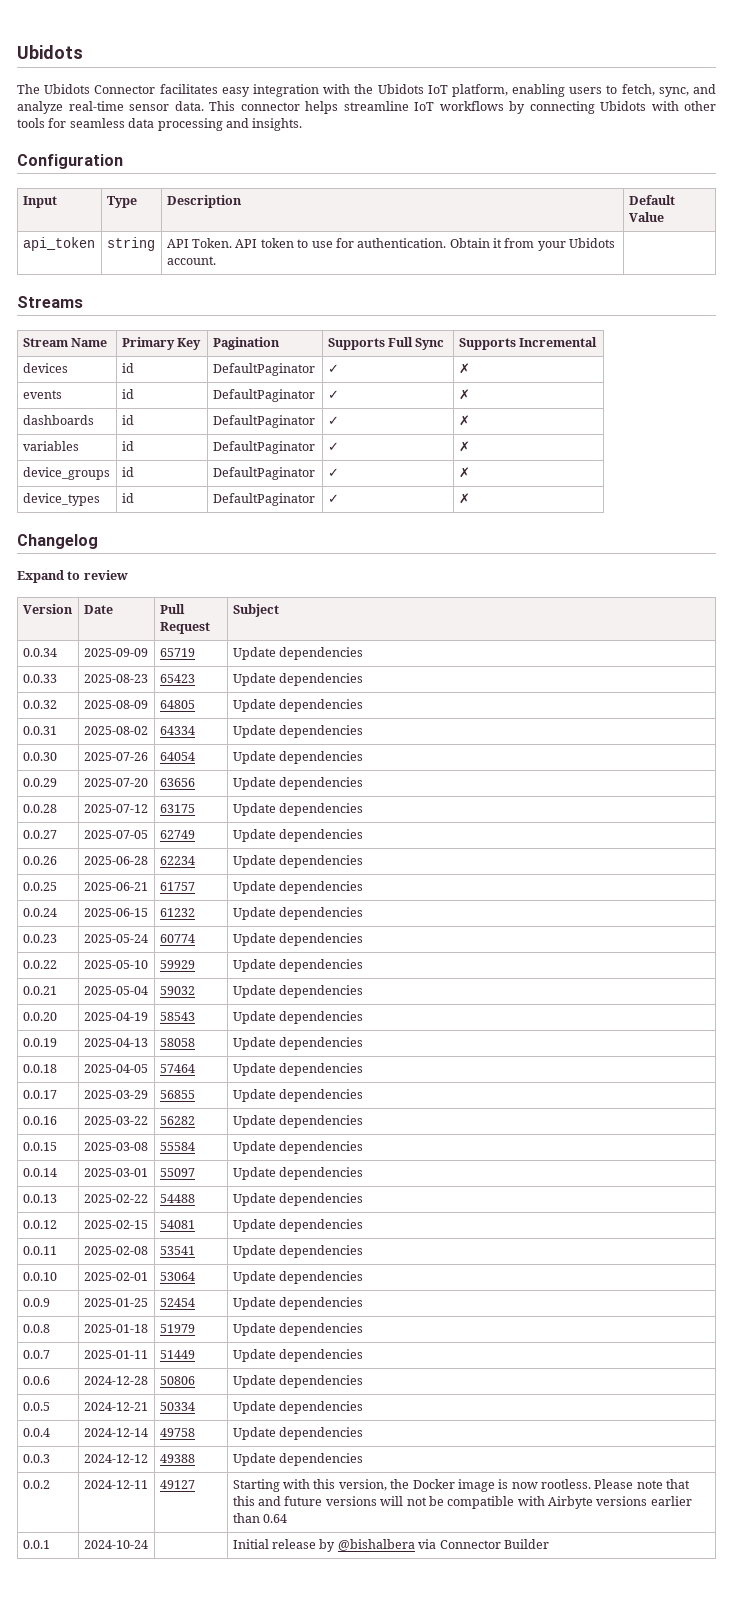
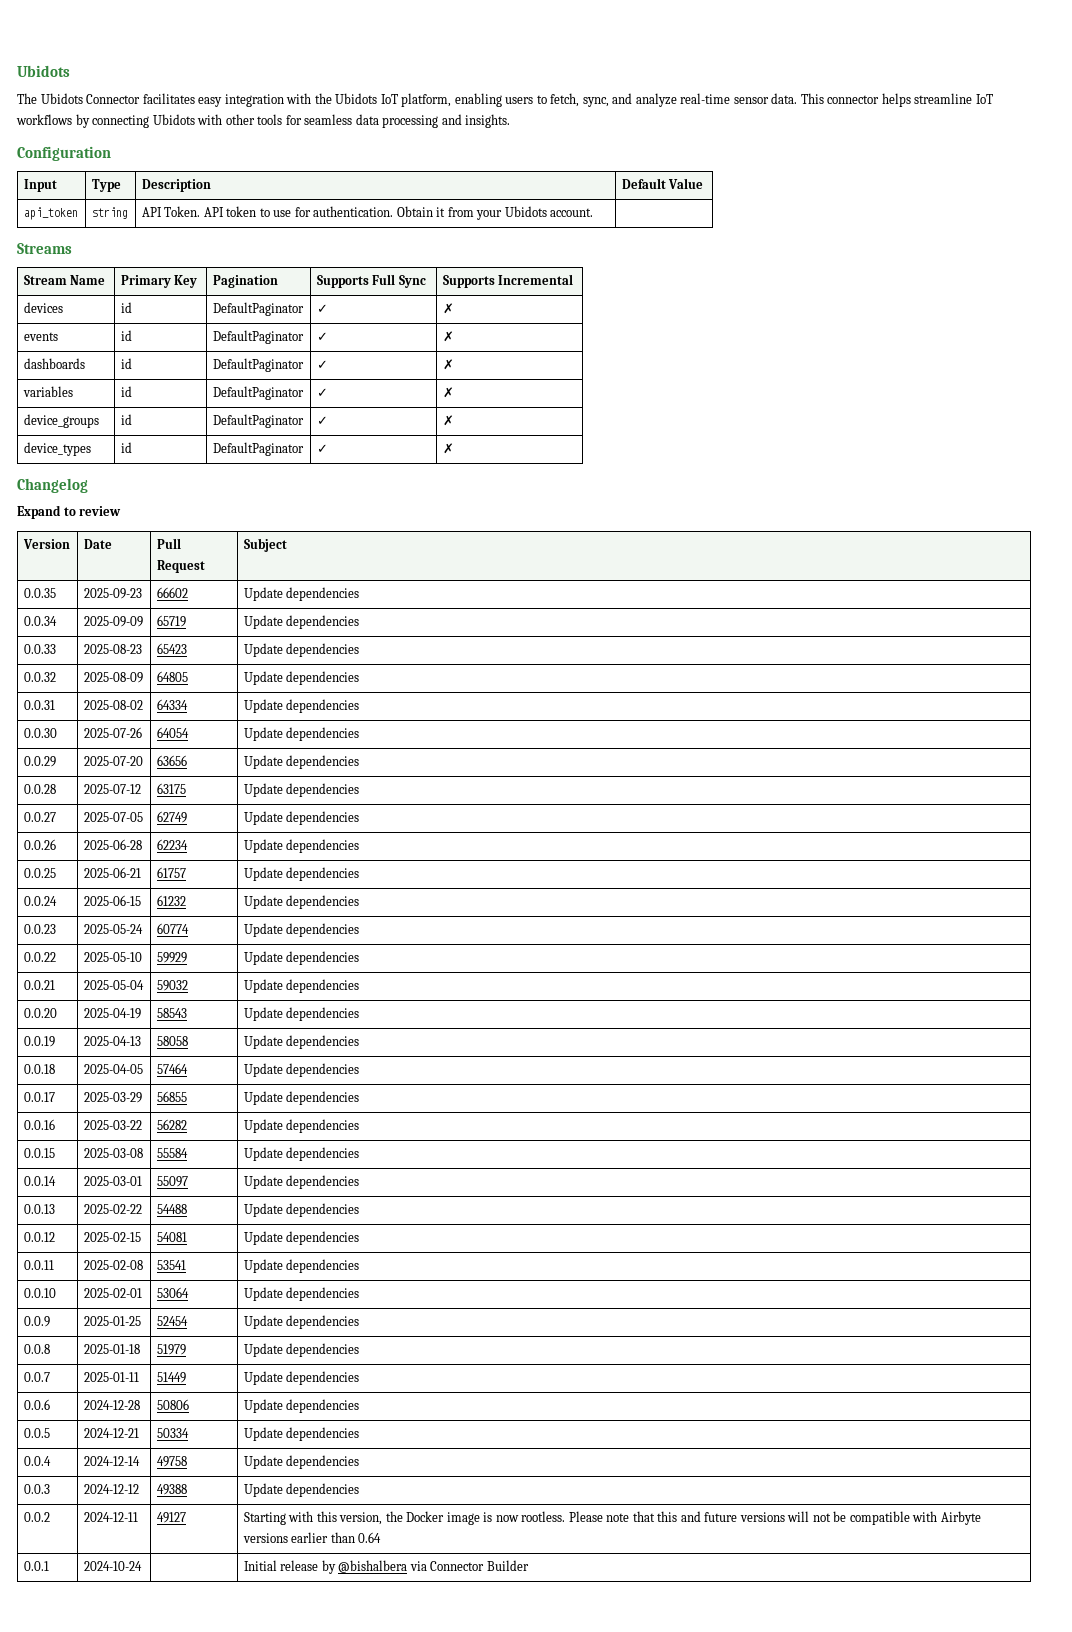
+ 0.0.35 | 2025-09-23 | 66602 | Update dependencies

